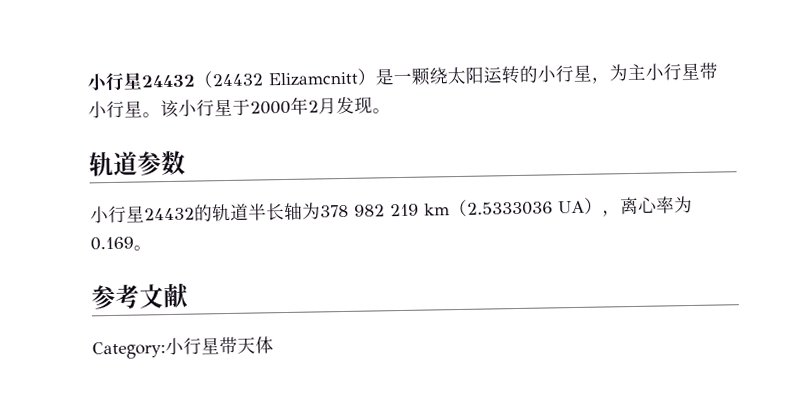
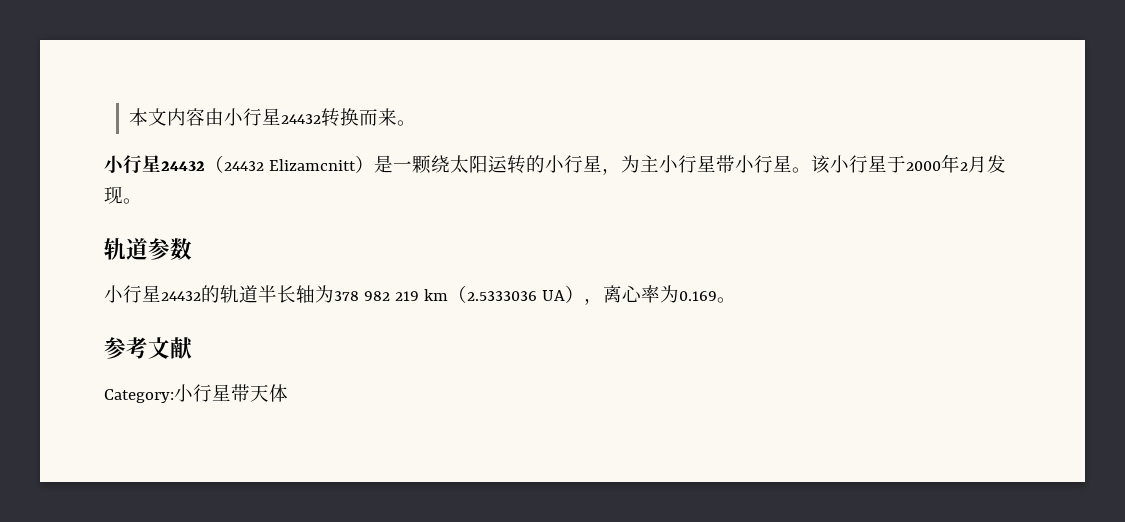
+ 本文内容由小行星24432转换而来。

